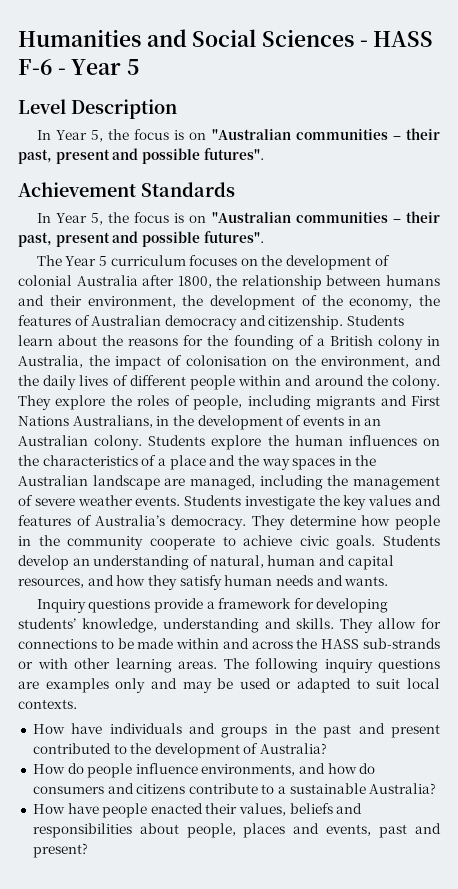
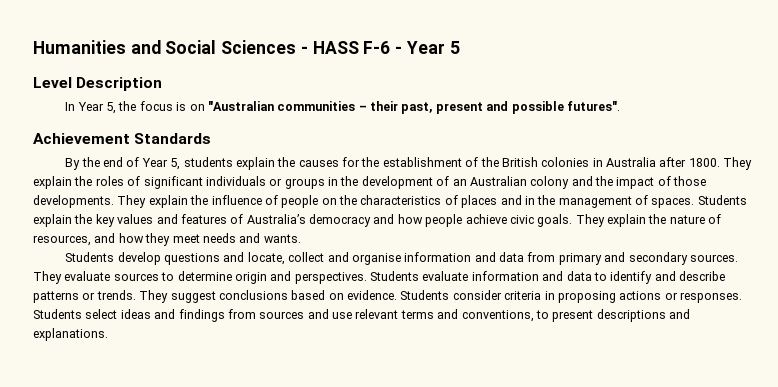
  Achievement Standards
- In Year 5, the focus is on "Australian communities – their past, present and possible futures".
- The Year 5 curriculum focuses on the development of colonial Australia after 1800, the relationship between humans and their environment, the development of the economy, the features of Australian democracy and citizenship. Students learn about the reasons for the founding of a British colony in Australia, the impact of colonisation on the environment, and the daily lives of different people within and around the colony. They explore the roles of people, including migrants and First Nations Australians, in the development of events in an Australian colony. Students explore the human influences on the characteristics of a place and the way spaces in the Australian landscape are managed, including the management of severe weather events. Students investigate the key values and features of Australia’s democracy. They determine how people in the community cooperate to achieve civic goals. Students develop an understanding of natural, human and capital resources, and how they satisfy human needs and wants.
+ By the end of Year 5, students explain the causes for the establishment of the British colonies in Australia after 1800. They explain the roles of significant individuals or groups in the development of an Australian colony and the impact of those developments. They explain the influence of people on the characteristics of places and in the management of spaces. Students explain the key values and features of Australia’s democracy and how people achieve civic goals. They explain the nature of resources, and how they meet needs and wants.
- Inquiry questions provide a framework for developing students’ knowledge, understanding and skills. They allow for connections to be made within and across the HASS sub-strands or with other learning areas. The following inquiry questions are examples only and may be used or adapted to suit local contexts.
- How have individuals and groups in the past and present contributed to the development of Australia?
- How do people influence environments, and how do consumers and citizens contribute to a sustainable Australia?
- How have people enacted their values, beliefs and responsibilities about people, places and events, past and present?
+ Students develop questions and locate, collect and organise information and data from primary and secondary sources. They evaluate sources to determine origin and perspectives. Students evaluate information and data to identify and describe patterns or trends. They suggest conclusions based on evidence. Students consider criteria in proposing actions or responses. Students select ideas and findings from sources and use relevant terms and conventions, to present descriptions and explanations.

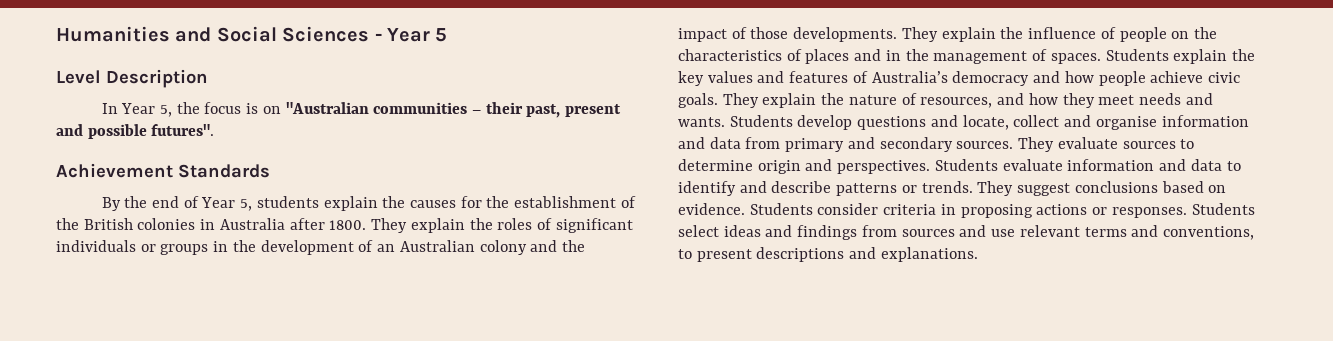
- Humanities and Social Sciences - HASS F-6 - Year 5
+ Humanities and Social Sciences - Year 5
- They explain the nature of resources, and how they meet needs and wants.
- Students develop questions and locate, collect and organise information and data from primary and secondary sources.
+ They explain the nature of resources, and how they meet needs and wants. Students develop questions and locate, collect and organise information and data from primary and secondary sources.

